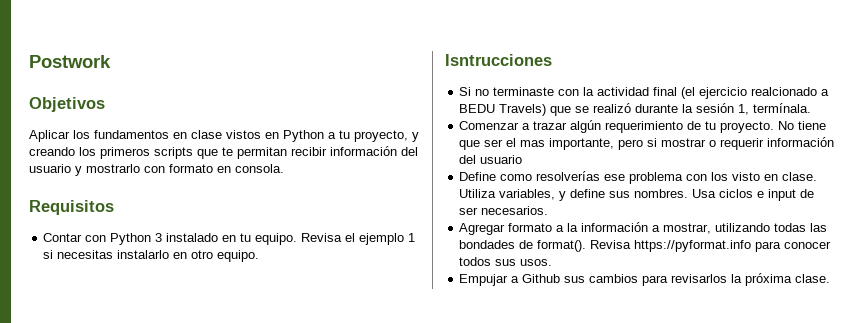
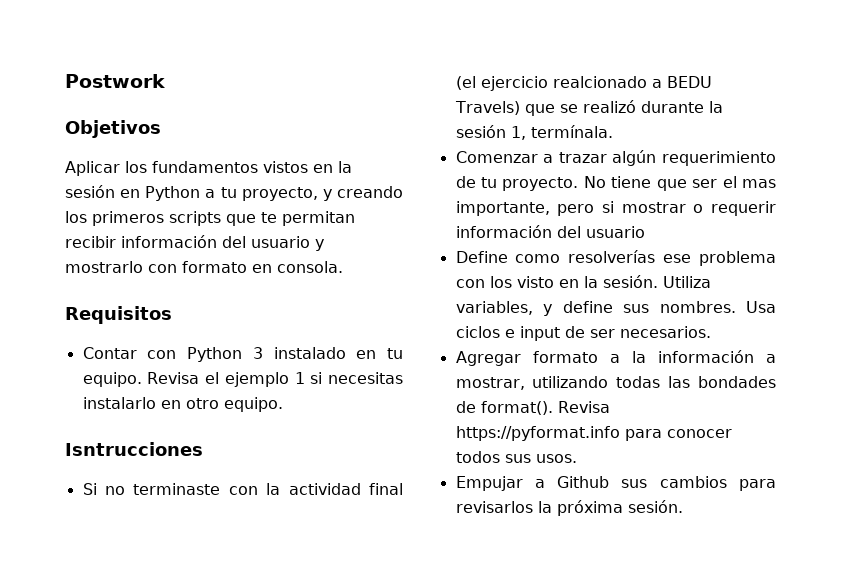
- Aplicar los fundamentos en clase vistos en Python a tu proyecto, y creando los primeros scripts que te permitan recibir información del usuario y mostrarlo con formato en consola.
+ Aplicar los fundamentos vistos en la sesión en Python a tu proyecto, y creando los primeros scripts que te permitan recibir información del usuario y mostrarlo con formato en consola.
- Define como resolverías ese problema con los visto en clase.
+ Define como resolverías ese problema con los visto en la sesión.
- Empujar a Github sus cambios para revisarlos la próxima clase.
+ Empujar a Github sus cambios para revisarlos la próxima sesión.

